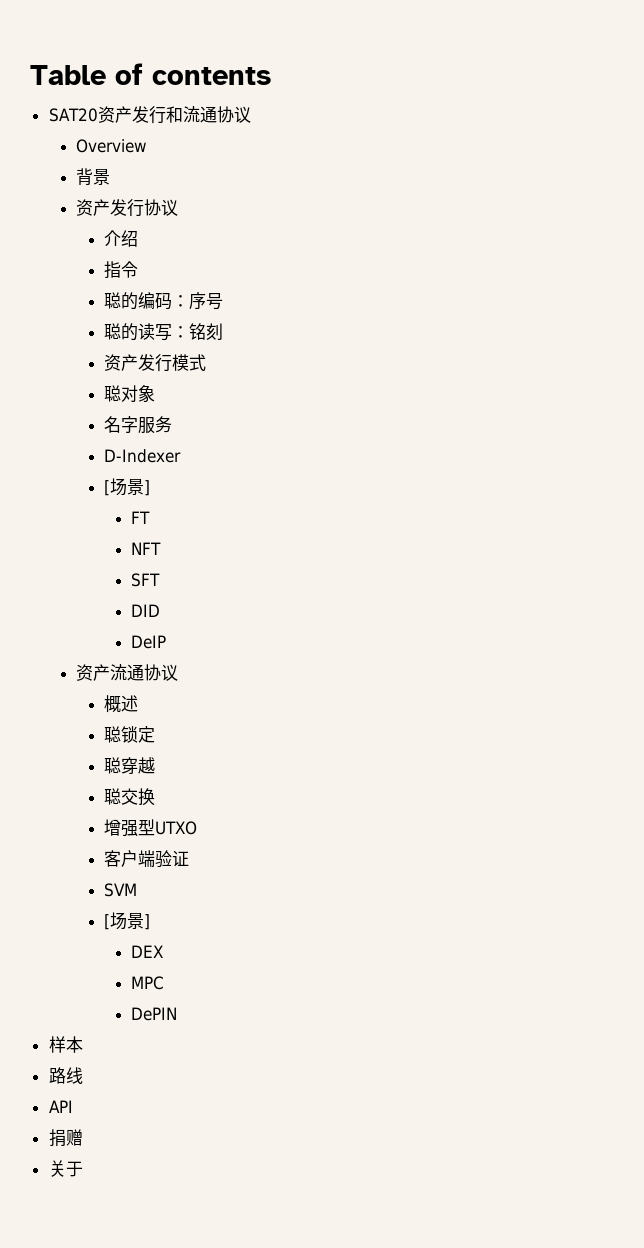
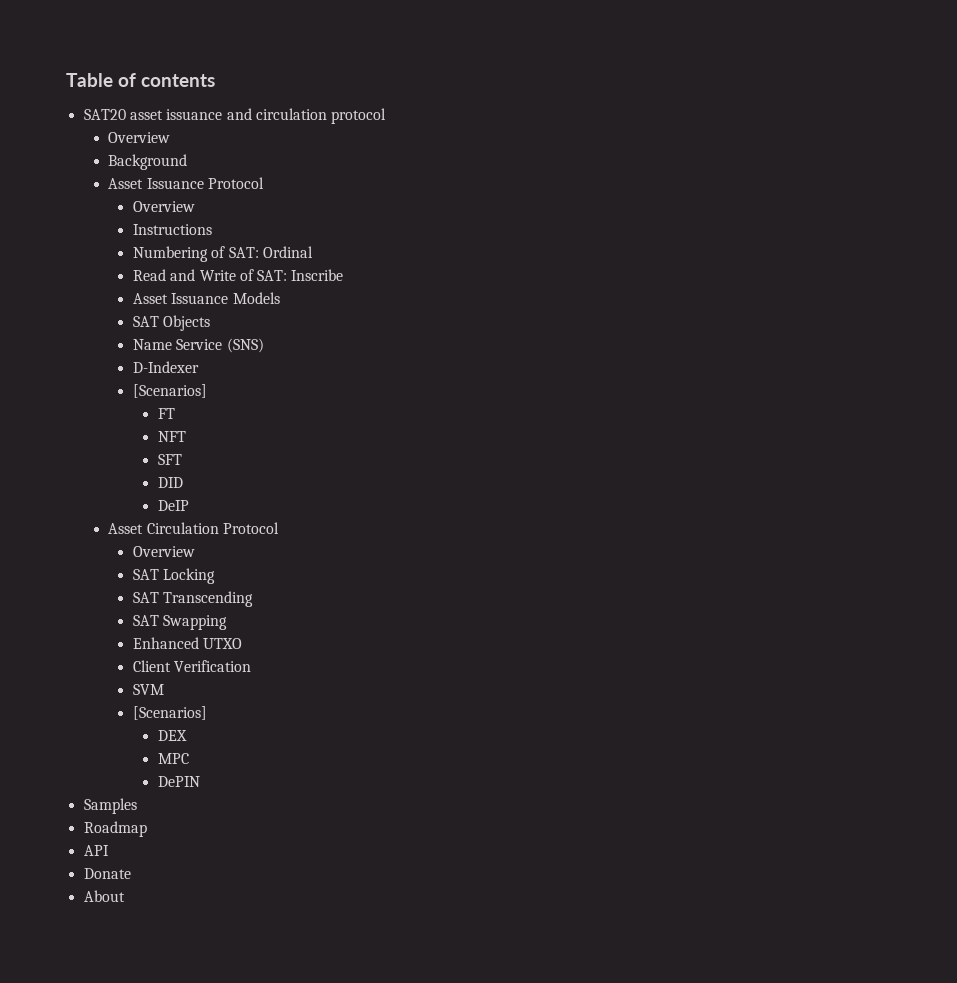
- SAT20资产发行和流通协议
+ SAT20 asset issuance and circulation protocol
  Overview
- 背景
- 资产发行协议
- 介绍
- 指令
- 聪的编码：序号
- 聪的读写：铭刻
- 资产发行模式
- 聪对象
- 名字服务
+ Background
+ Asset Issuance Protocol
+ Overview
+ Instructions
+ Numbering of SAT: Ordinal
+ Read and Write of SAT: Inscribe
+ Asset Issuance Models
+ SAT Objects
+ Name Service (SNS)
  D-Indexer
- [场景]
+ [Scenarios]
- 资产流通协议
- 概述
- 聪锁定
- 聪穿越
- 聪交换
- 增强型UTXO
+ Asset Circulation Protocol
+ Overview
+ SAT Locking
+ SAT Transcending
+ SAT Swapping
+ Enhanced UTXO
- 客户端验证
+ Client Verification
  SVM
- [场景]
+ [Scenarios]
- 样本
- 路线
+ Samples
+ Roadmap
- 捐赠
- 关于
+ Donate
+ About

